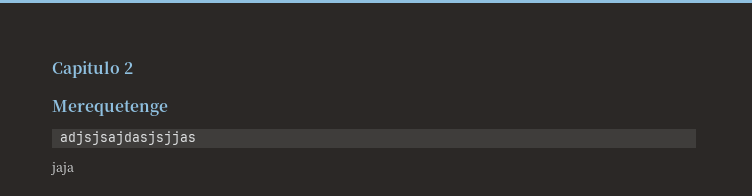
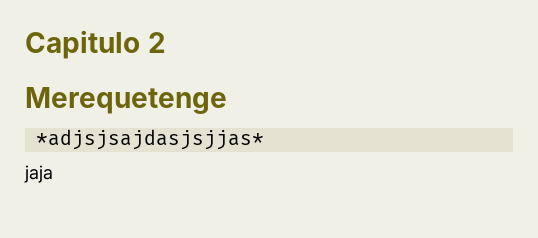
- adjsjsajdasjsjjas
+ *adjsjsajdasjsjjas*

